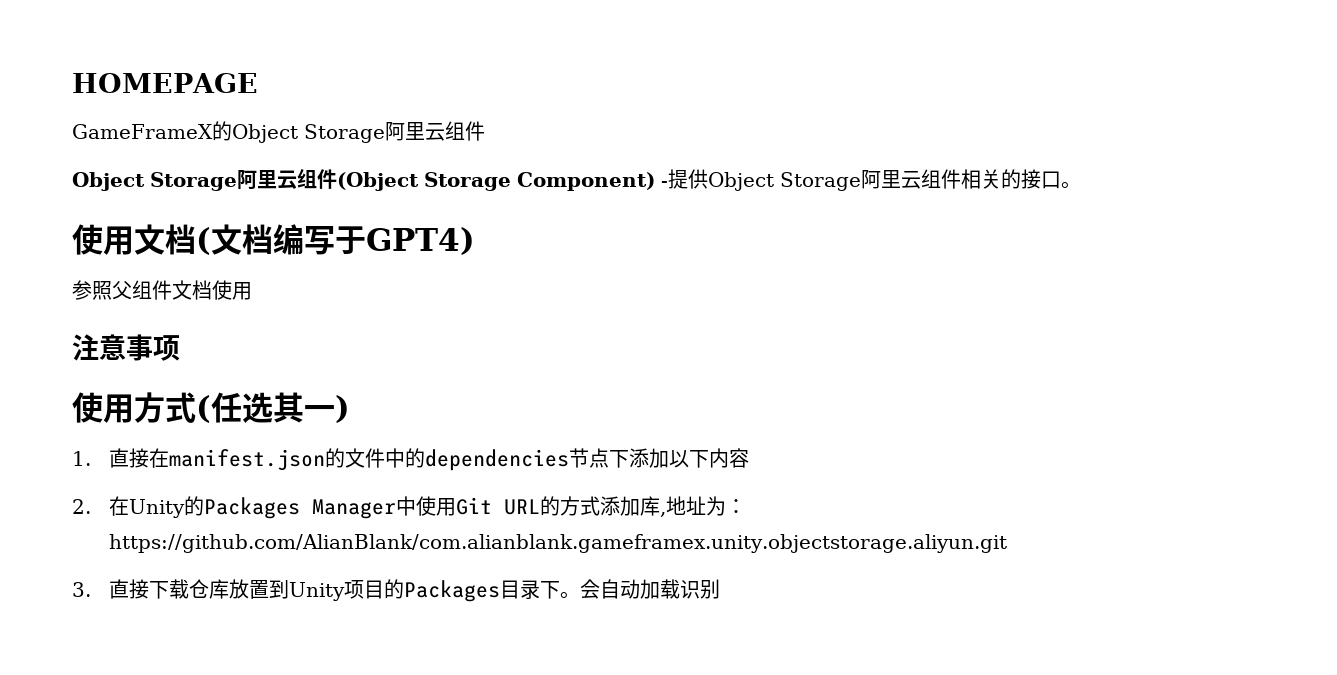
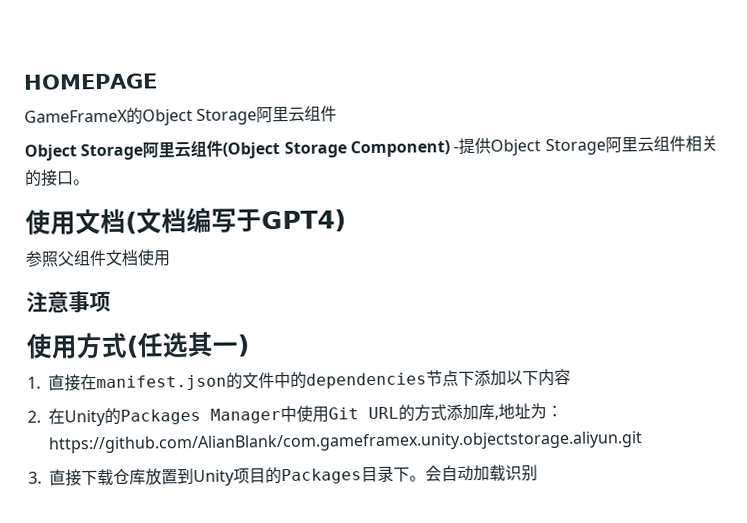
- 2.在Unity的Packages Manager中使用Git URL的方式添加库,地址为：https://github.com/AlianBlank/com.alianblank.gameframex.unity.objectstorage.aliyun.git
+ 2.在Unity的Packages Manager中使用Git URL的方式添加库,地址为：https://github.com/AlianBlank/com.gameframex.unity.objectstorage.aliyun.git

